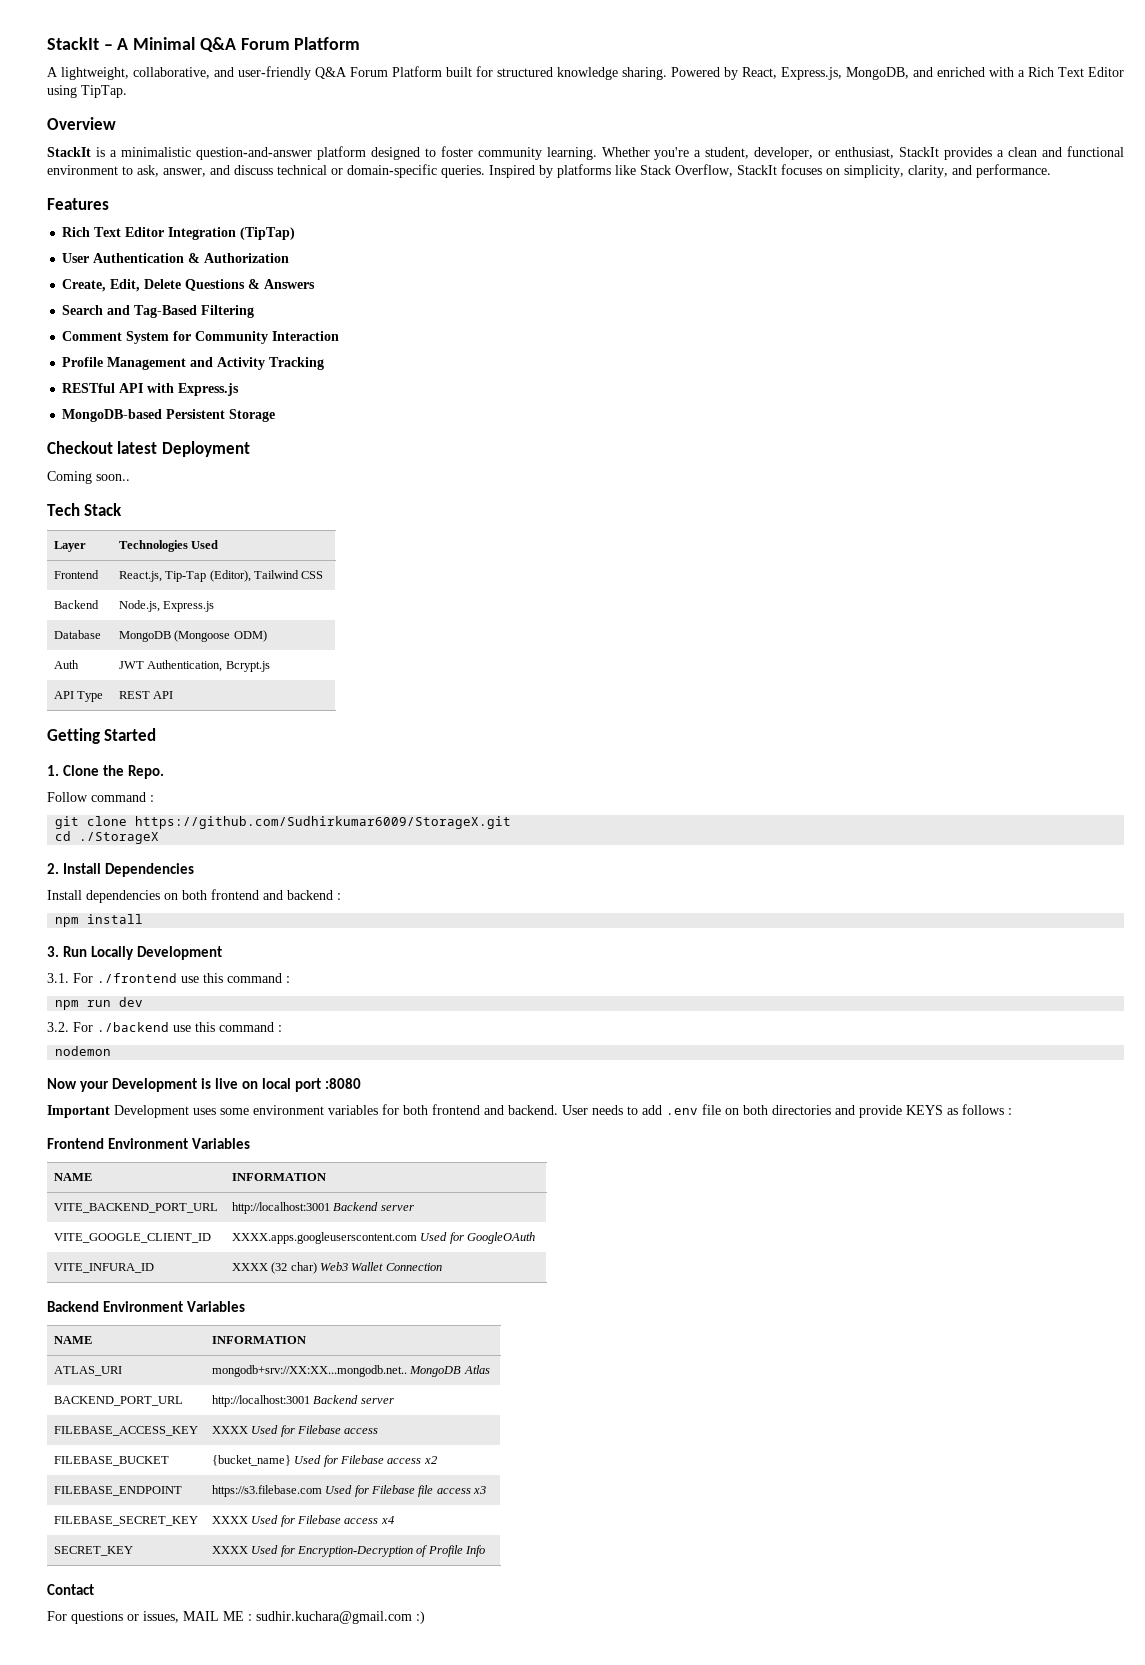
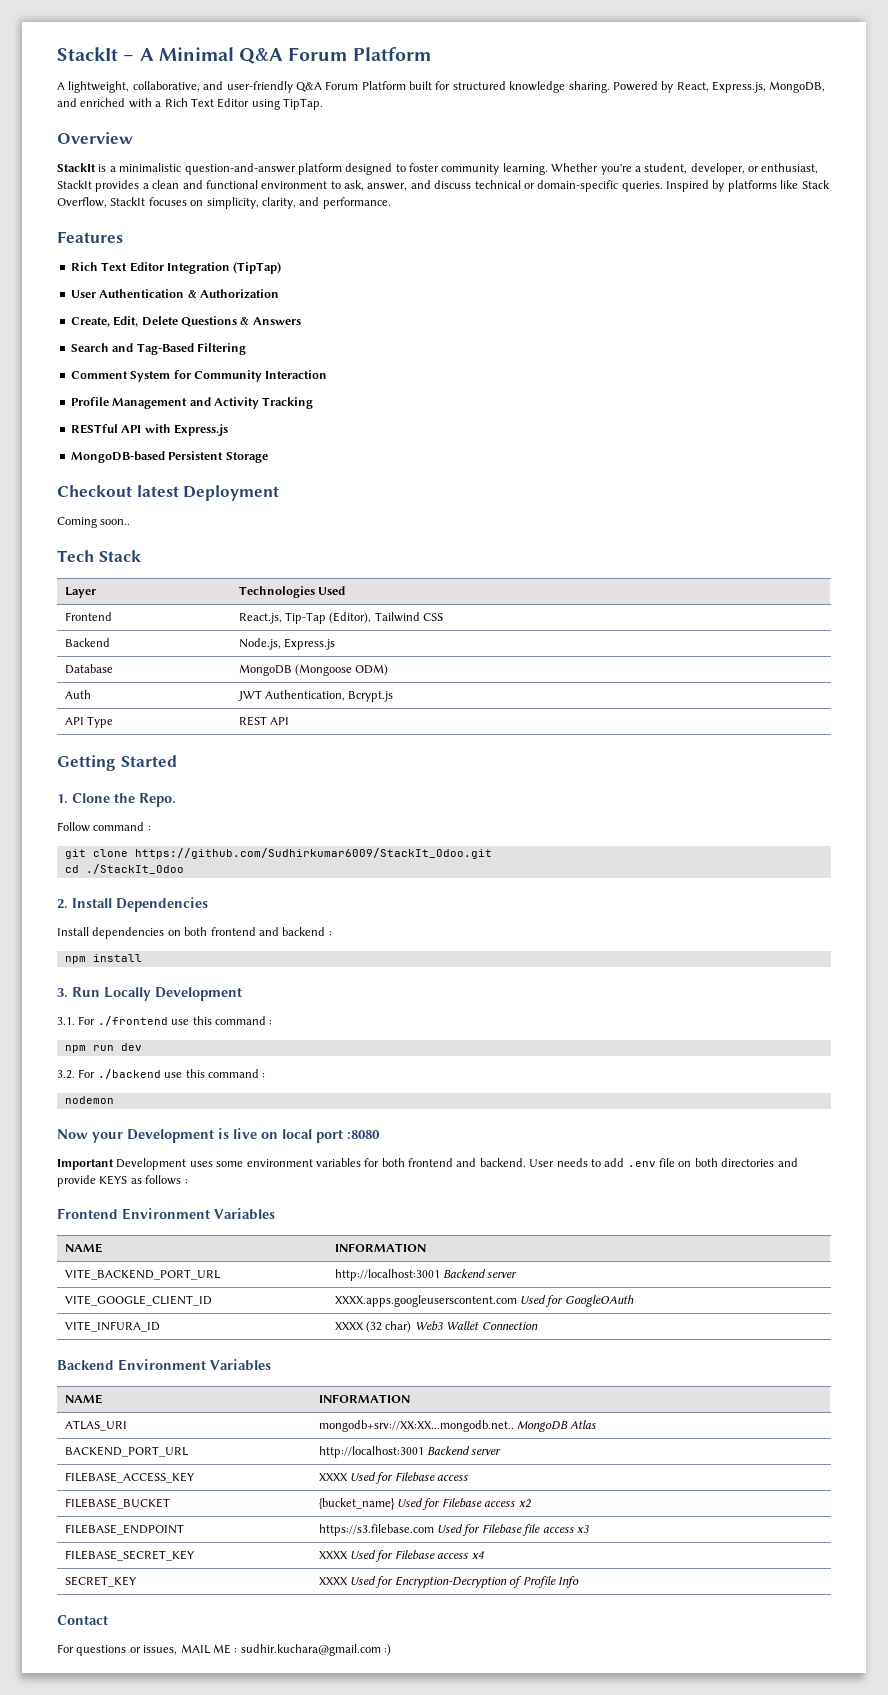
- git clone https://github.com/Sudhirkumar6009/StorageX.git
+ git clone https://github.com/Sudhirkumar6009/StackIt_Odoo.git
- cd ./StorageX
+ cd ./StackIt_Odoo

